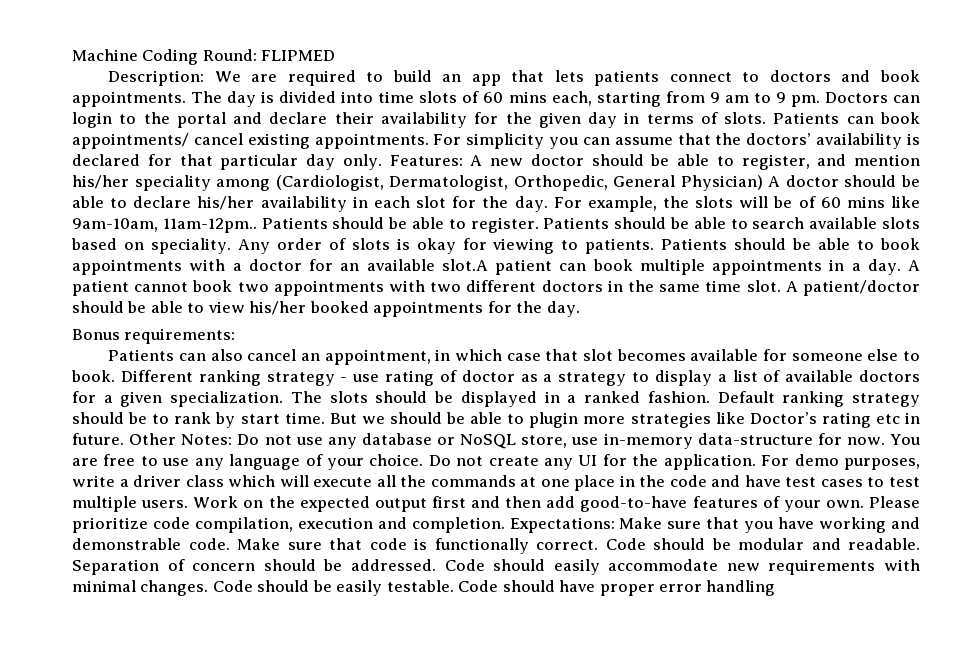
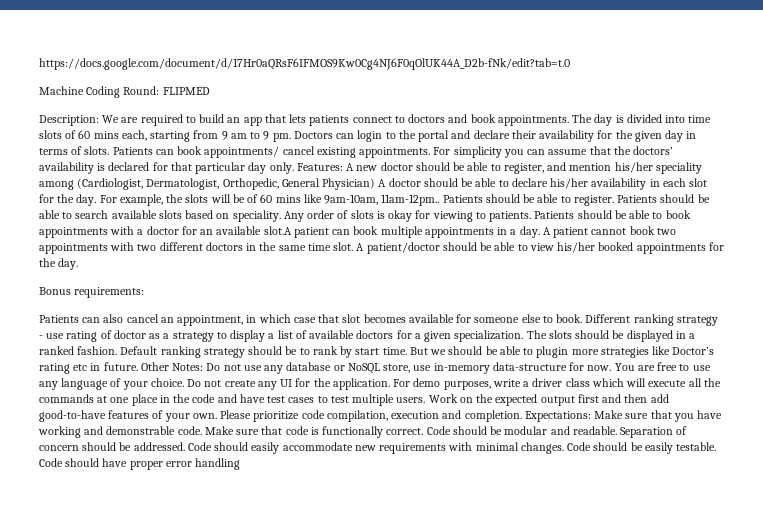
+ https://docs.google.com/document/d/17Hr0aQRsF6IFMOS9Kw0Cg4NJ6F0qOlUK44A_D2b-fNk/edit?tab=t.0

